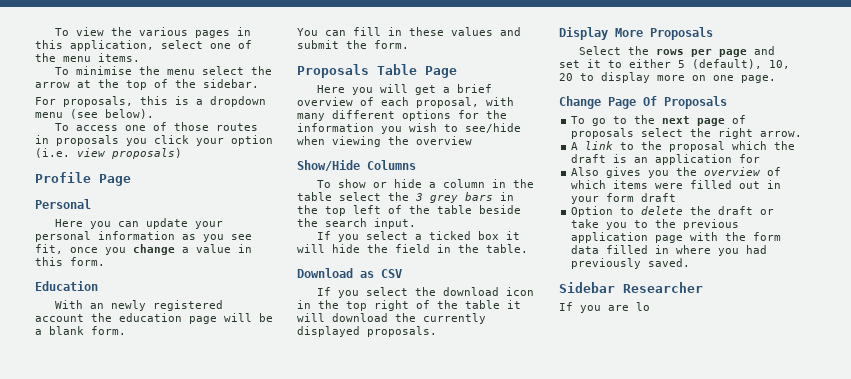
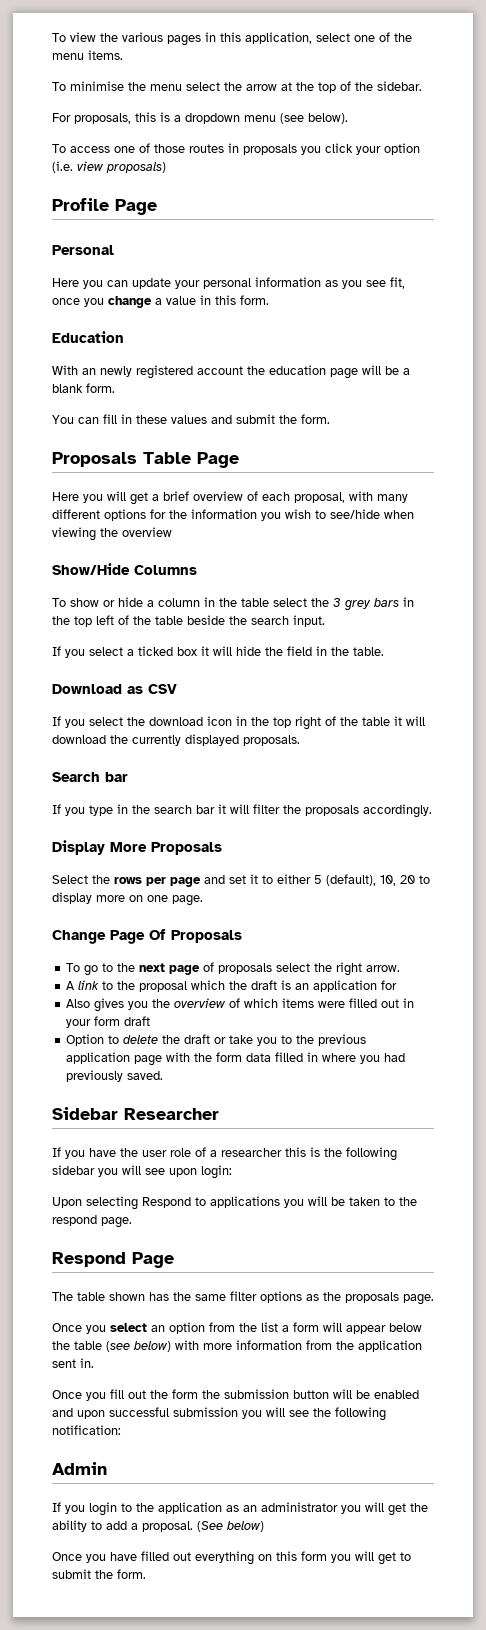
+ Search bar
+ If you type in the search bar it will filter the proposals accordingly.
- If you are lo
+ If you have the user role of a researcher this is the following sidebar you will see upon login:
+ Upon selecting Respond to applications you will be taken to the respond page.
+ Respond Page
+ The table shown has the same filter options as the proposals page.
+ Once you select an option from the list a form will appear below the table (see below) with more information from the application sent in.
+ Once you fill out the form the submission button will be enabled and upon successful submission you will see the following notification:
+ Admin
+ If you login to the application as an administrator you will get the ability to add a proposal. (See below)
+ Once you have filled out everything on this form you will get to submit the form.

